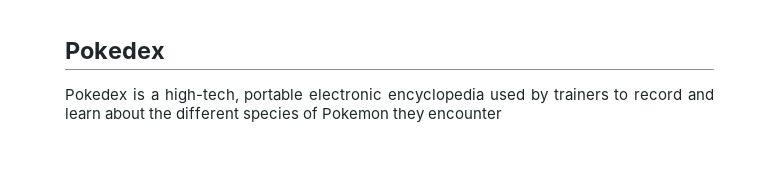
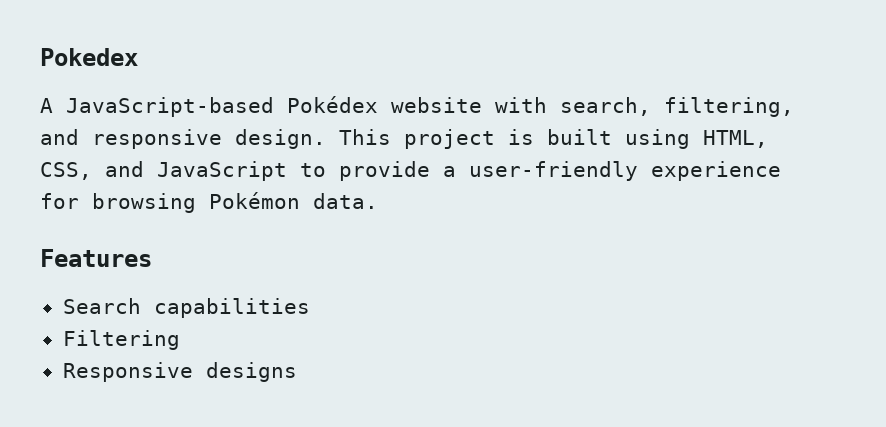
- Pokedex is a high-tech, portable electronic encyclopedia used by trainers to record and learn about the different species of Pokemon they encounter
+ A JavaScript-based Pokédex website with search, filtering, and responsive design. This project is built using HTML, CSS, and JavaScript to provide a user-friendly experience for browsing Pokémon data.
+ Features
+ Search capabilities
+ Filtering
+ Responsive designs

